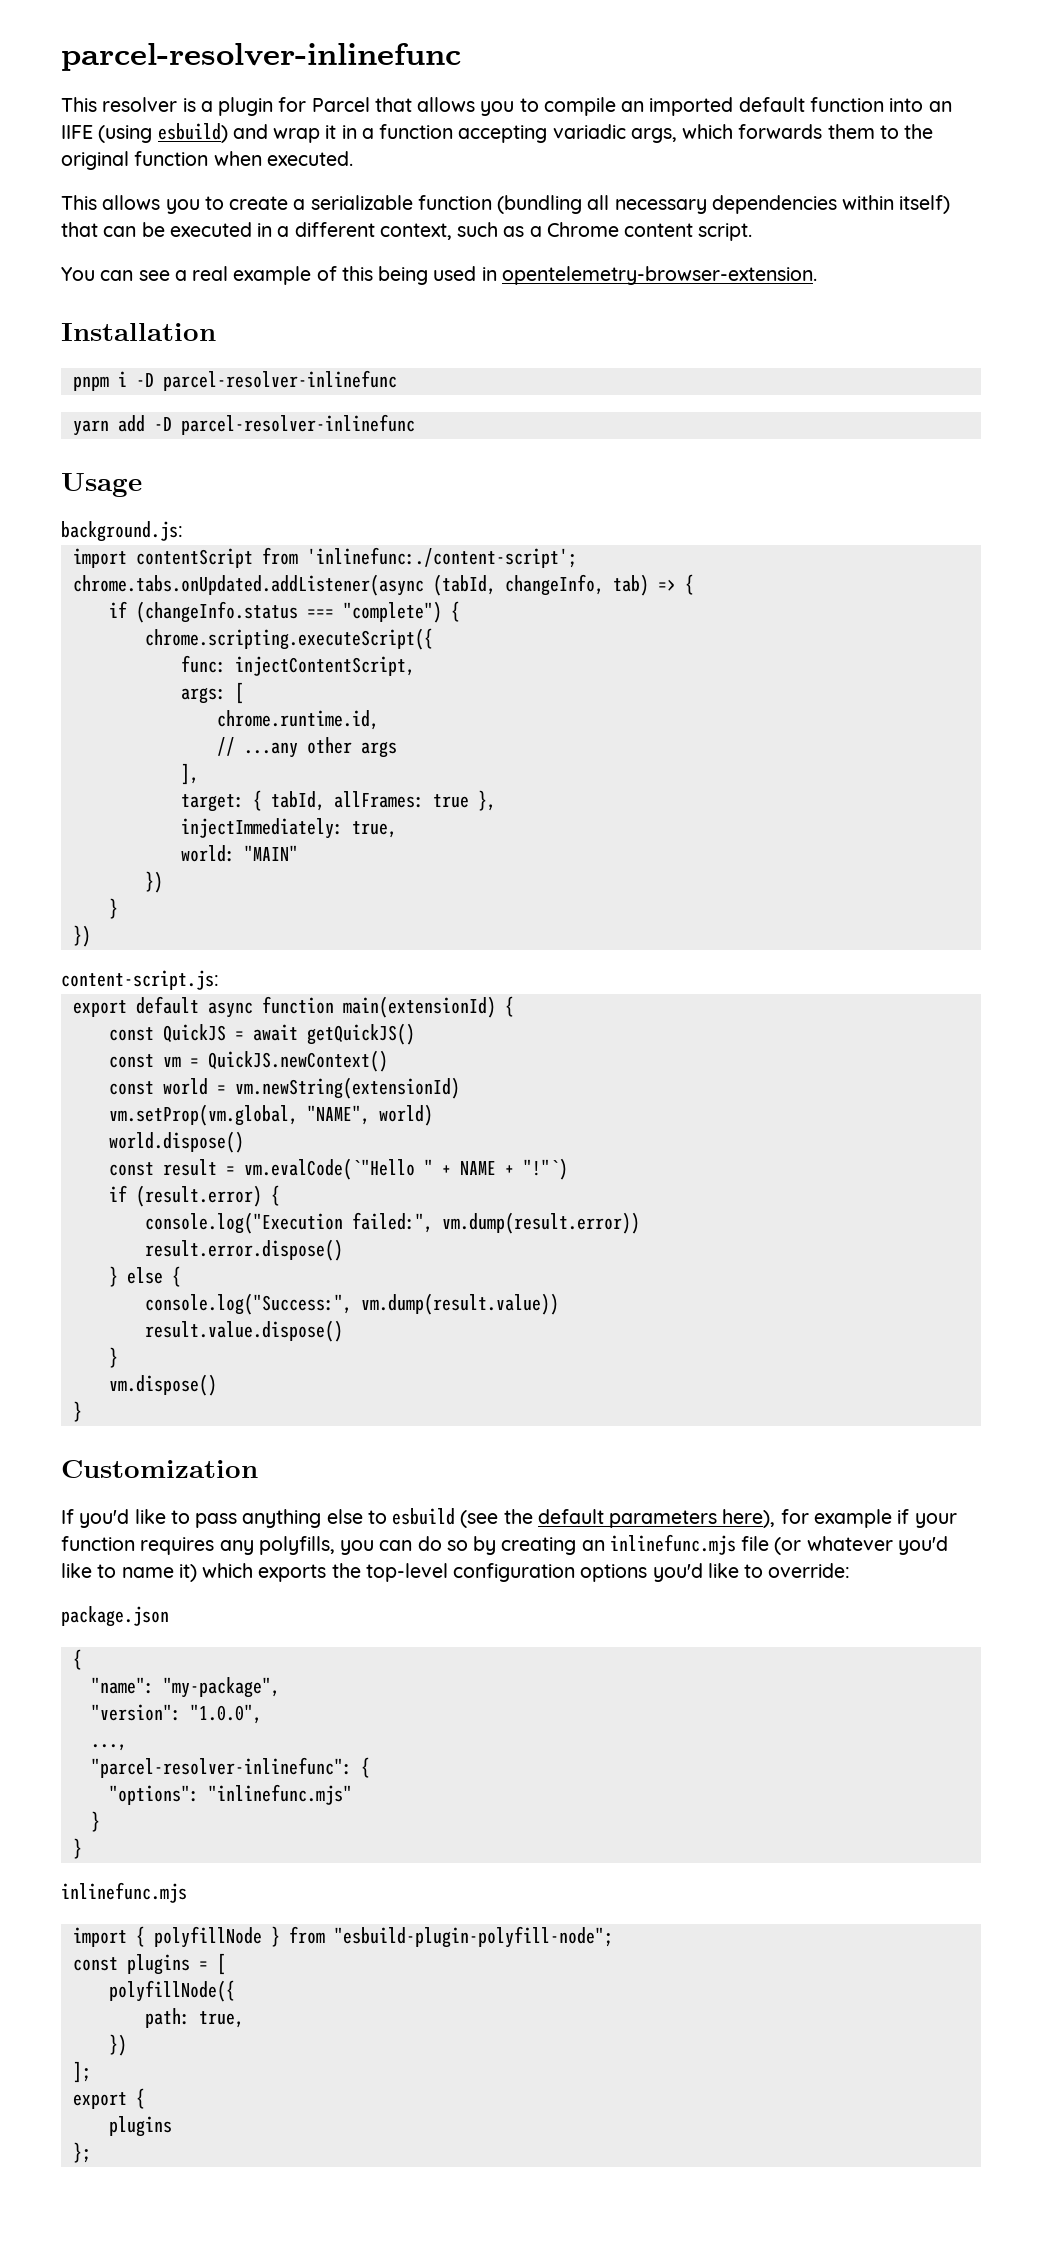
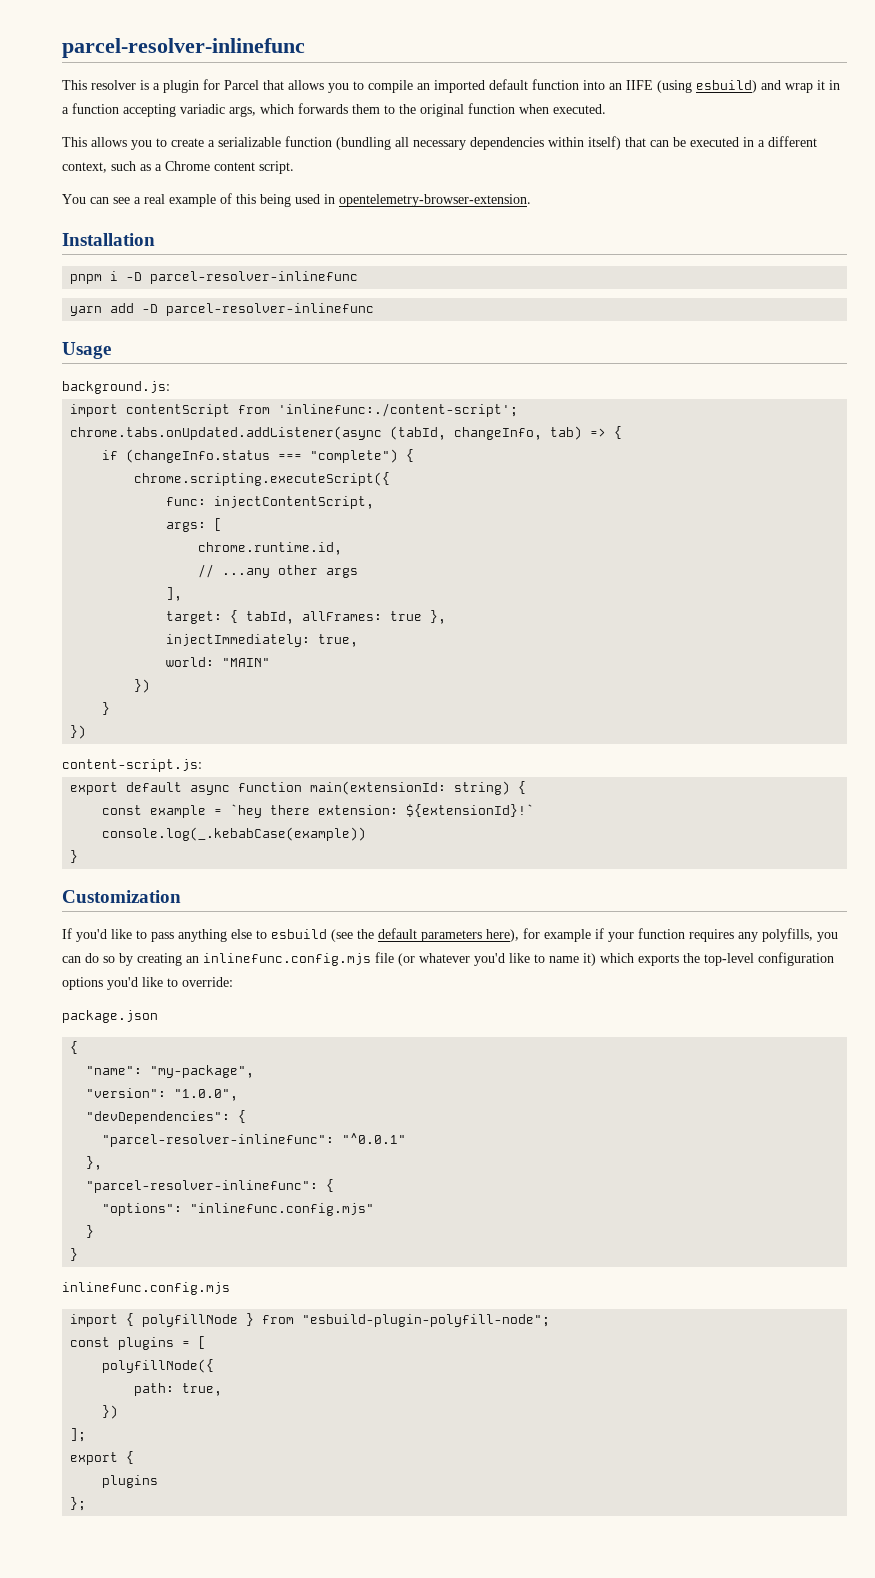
- export default async function main(extensionId) {
+ export default async function main(extensionId: string) {
- const QuickJS = await getQuickJS()
- const vm = QuickJS.newContext()
- const world = vm.newString(extensionId)
- vm.setProp(vm.global, "NAME", world)
- world.dispose()
- const result = vm.evalCode(`"Hello " + NAME + "!"`)
- if (result.error) {
- console.log("Execution failed:", vm.dump(result.error))
- result.error.dispose()
- } else {
- console.log("Success:", vm.dump(result.value))
- result.value.dispose()
- }
- vm.dispose()
+ const example = `hey there extension: ${extensionId}!`
+ console.log(_.kebabCase(example))
- If you'd like to pass anything else to esbuild (see the default parameters here), for example if your function requires any polyfills, you can do so by creating an inlinefunc.mjs file (or whatever you'd like to name it) which exports the top-level configuration options you'd like to override:
+ If you'd like to pass anything else to esbuild (see the default parameters here), for example if your function requires any polyfills, you can do so by creating an inlinefunc.config.mjs file (or whatever you'd like to name it) which exports the top-level configuration options you'd like to override:
- ...,
+ "devDependencies": {
+ "parcel-resolver-inlinefunc": "^0.0.1"
+ },
- "options": "inlinefunc.mjs"
+ "options": "inlinefunc.config.mjs"
  }
  }
- inlinefunc.mjs
+ inlinefunc.config.mjs

